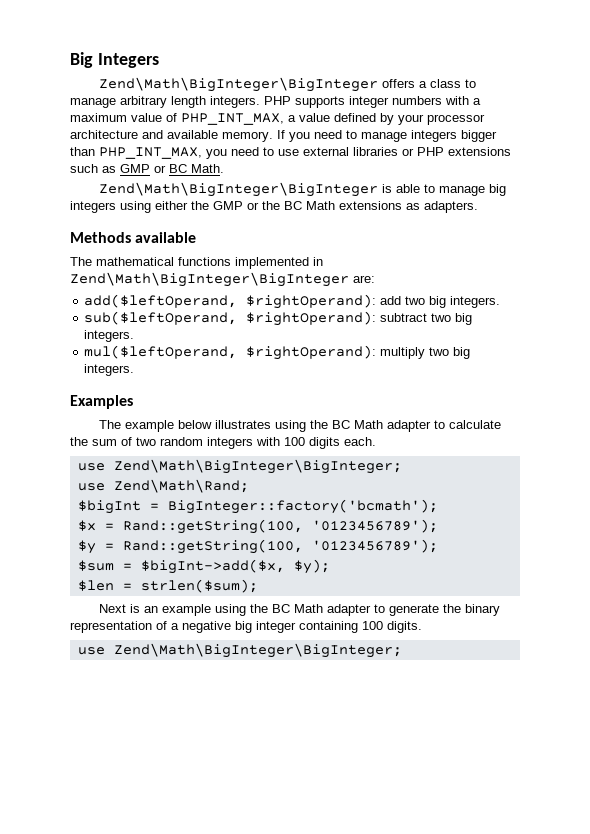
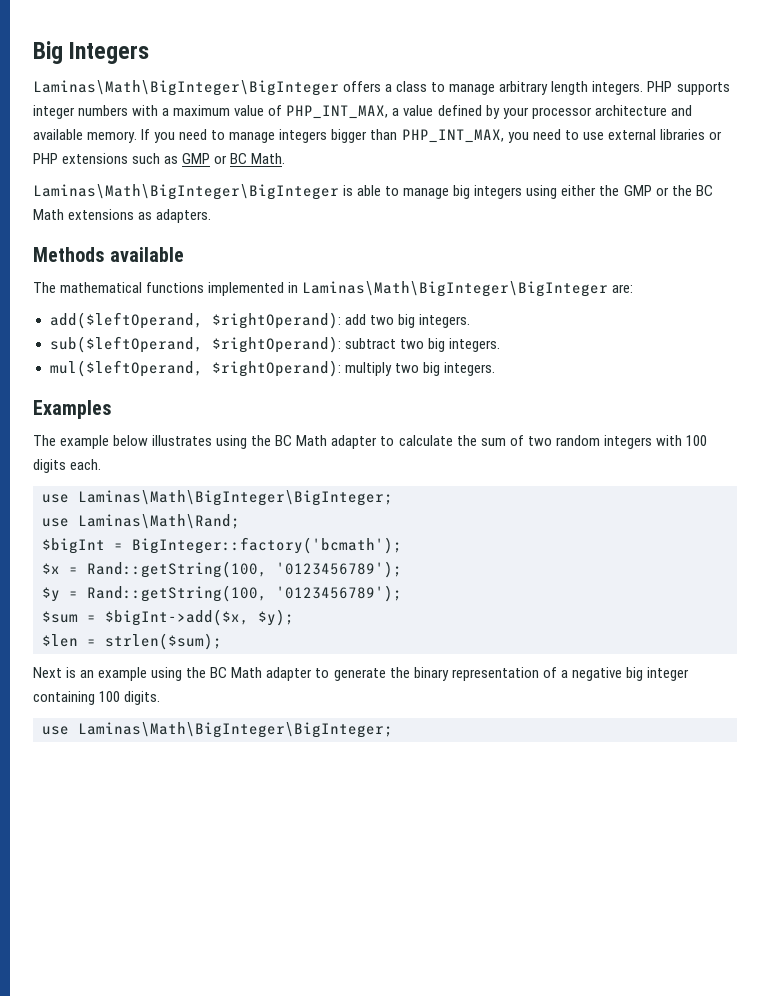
- Zend\Math\BigInteger\BigInteger offers a class to manage arbitrary length integers.
+ Laminas\Math\BigInteger\BigInteger offers a class to manage arbitrary length integers.
- Zend\Math\BigInteger\BigInteger is able to manage big integers using either the GMP or the BC Math extensions as adapters.
+ Laminas\Math\BigInteger\BigInteger is able to manage big integers using either the GMP or the BC Math extensions as adapters.
- The mathematical functions implemented in Zend\Math\BigInteger\BigInteger are:
+ The mathematical functions implemented in Laminas\Math\BigInteger\BigInteger are:
  The example below illustrates using the BC Math adapter to calculate the sum of two random integers with 100 digits each.
- use Zend\Math\BigInteger\BigInteger;
- use Zend\Math\Rand;
+ use Laminas\Math\BigInteger\BigInteger;
+ use Laminas\Math\Rand;
  Next is an example using the BC Math adapter to generate the binary representation of a negative big integer containing 100 digits.
- use Zend\Math\BigInteger\BigInteger;
+ use Laminas\Math\BigInteger\BigInteger;

